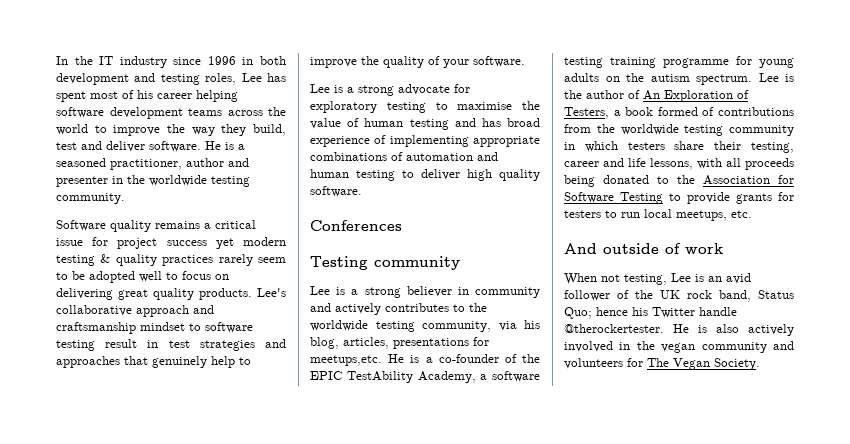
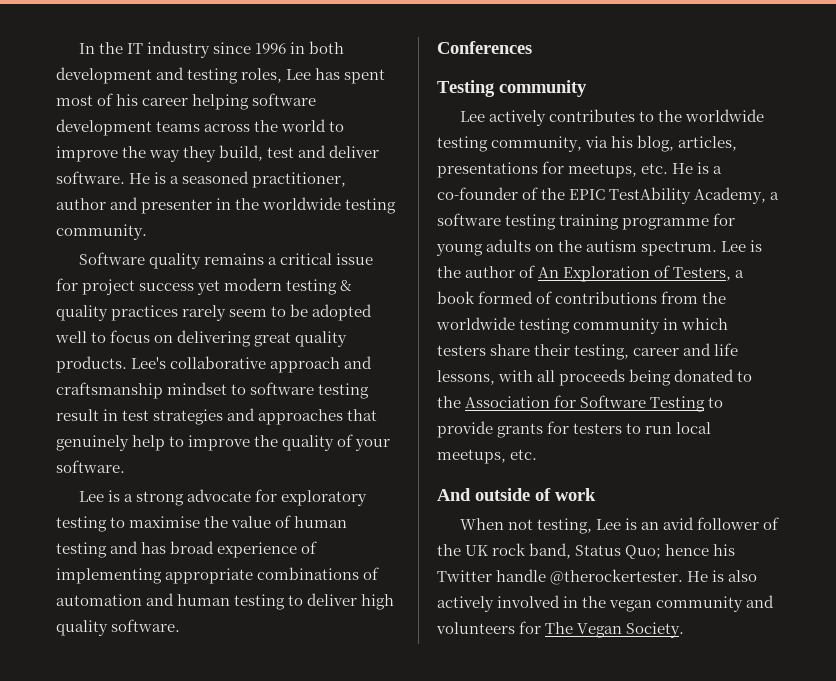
- Lee is a strong believer in community and actively contributes to the worldwide testing community, via his blog, articles, presentations for meetups,etc. He is a co-founder of the EPIC TestAbility Academy, a software testing training programme for young adults on the autism spectrum.
+ Lee actively contributes to the worldwide testing community, via his blog, articles, presentations for meetups, etc. He is a co-founder of the EPIC TestAbility Academy, a software testing training programme for young adults on the autism spectrum.

